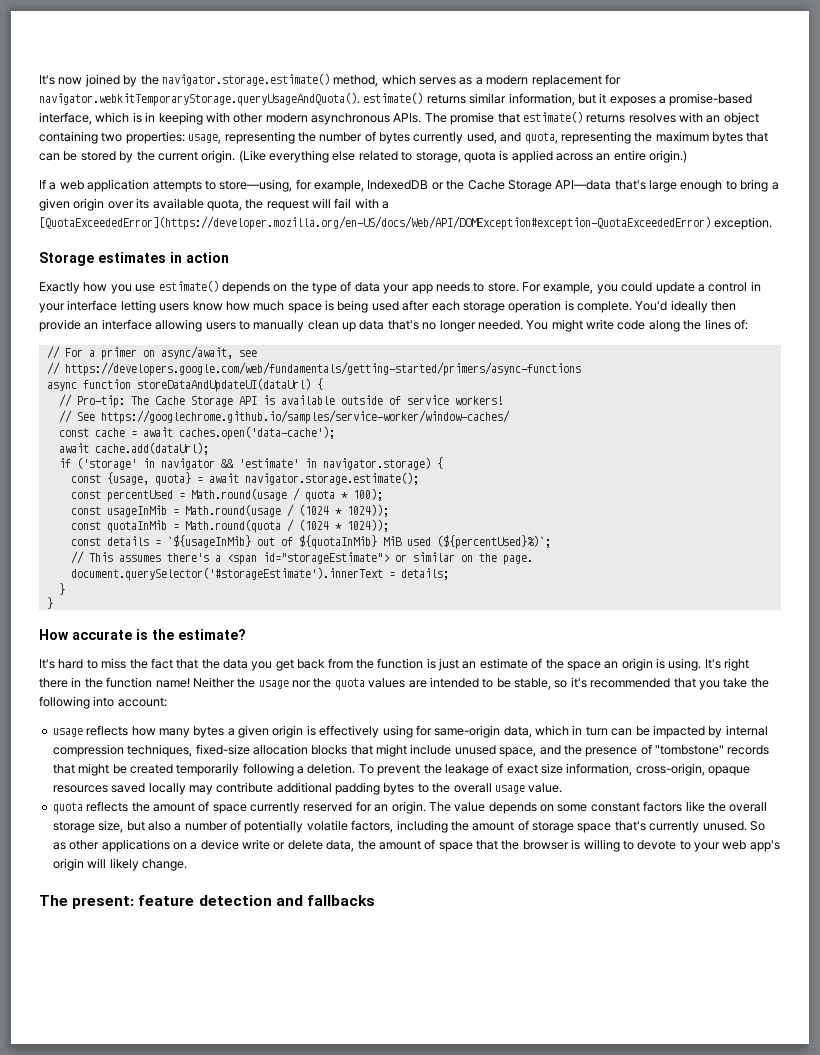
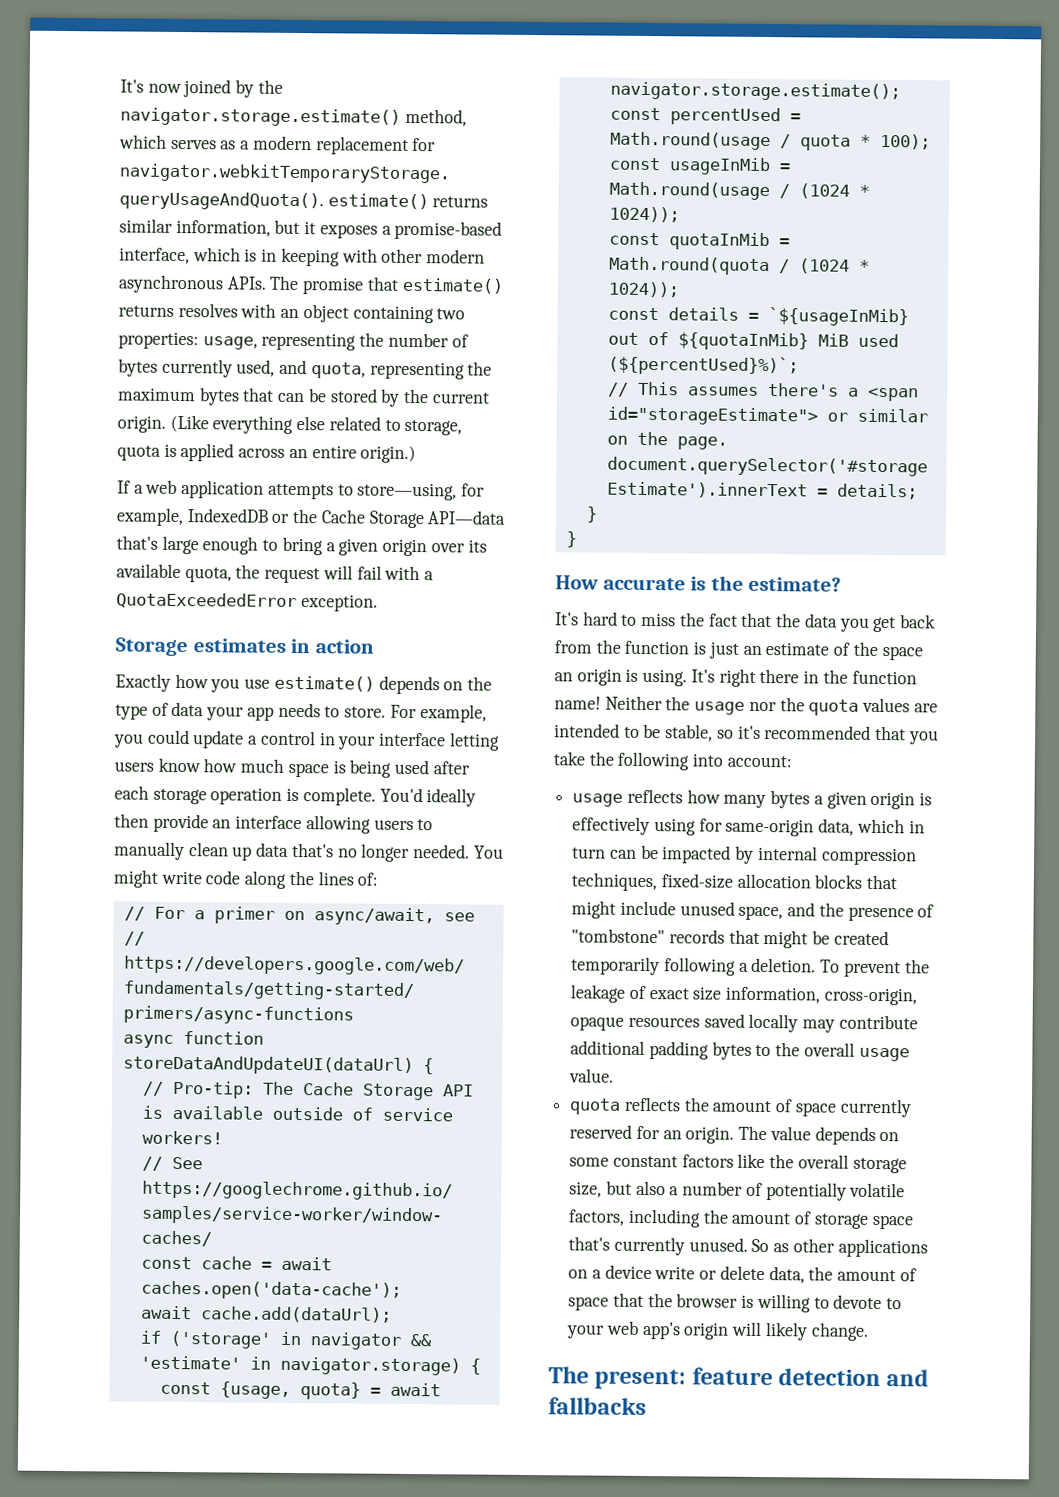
- If a web application attempts to store—using, for example, IndexedDB or the Cache Storage API—data that's large enough to bring a given origin over its available quota, the request will fail with a [QuotaExceededError](https://developer.mozilla.org/en-US/docs/Web/API/DOMException#exception-QuotaExceededError) exception.
+ If a web application attempts to store—using, for example, IndexedDB or the Cache Storage API—data that's large enough to bring a given origin over its available quota, the request will fail with a QuotaExceededError exception.

